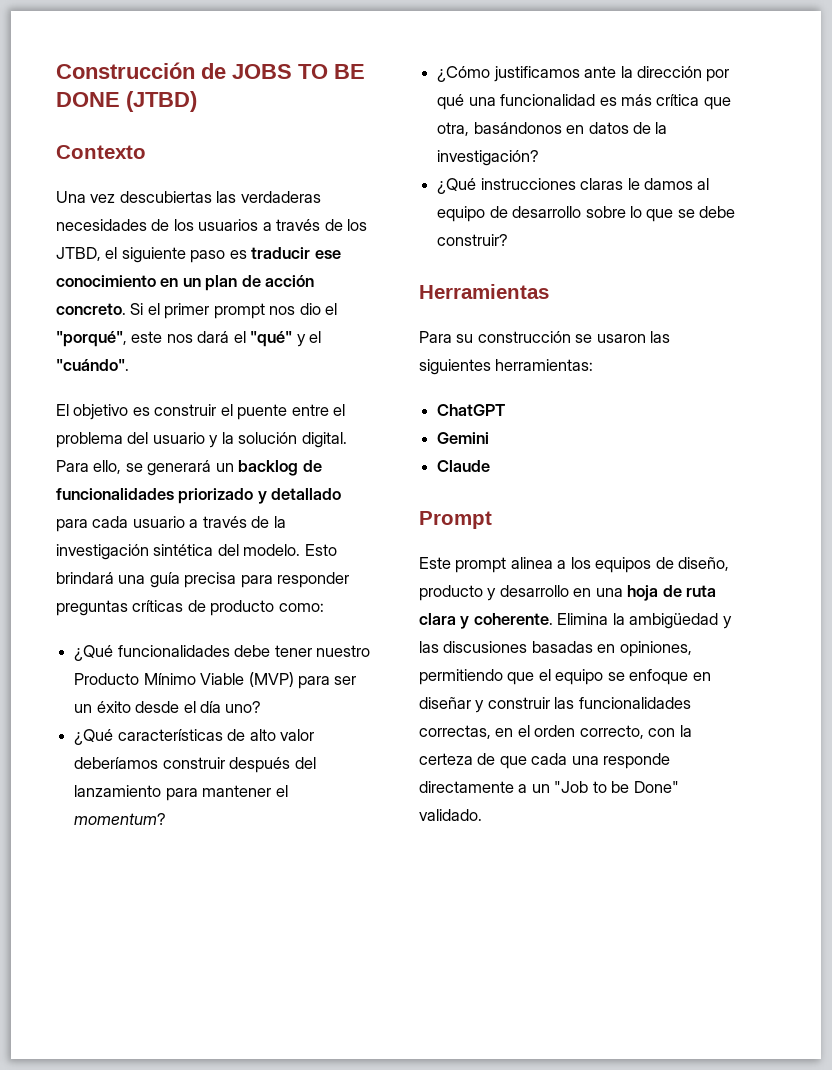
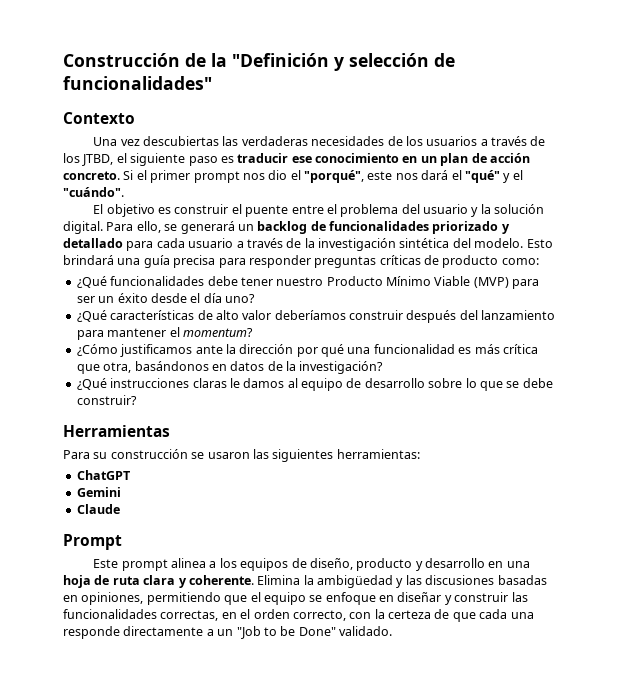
- Construcción de JOBS TO BE DONE (JTBD)
+ Construcción de la "Definición y selección de funcionalidades"

